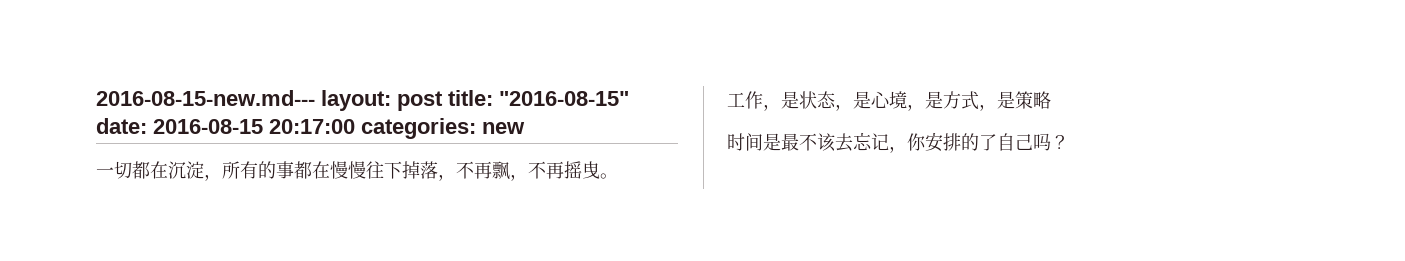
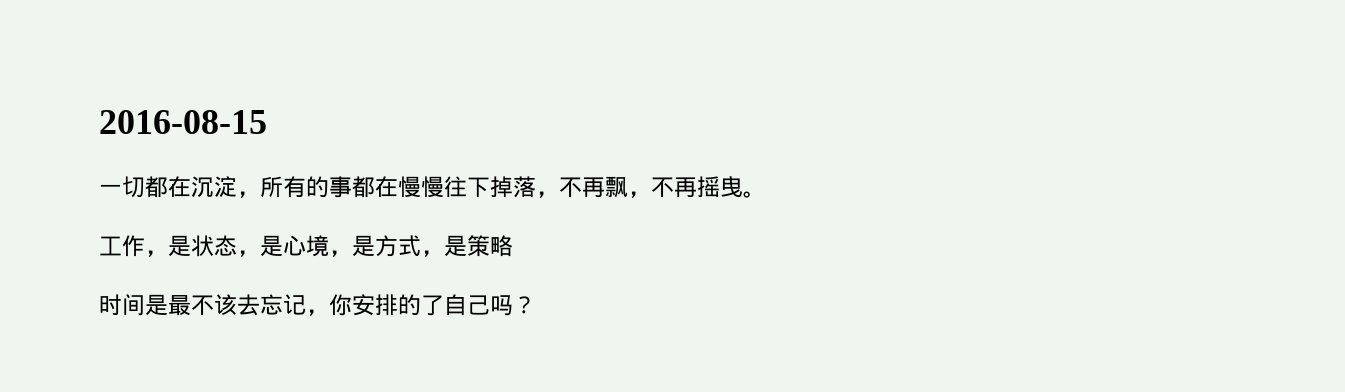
- 2016-08-15-new.md--- layout: post title: "2016-08-15" date: 2016-08-15 20:17:00 categories: new
+ 2016-08-15

